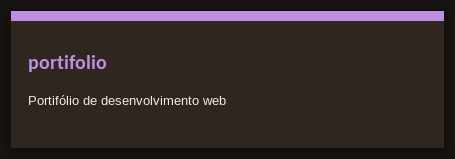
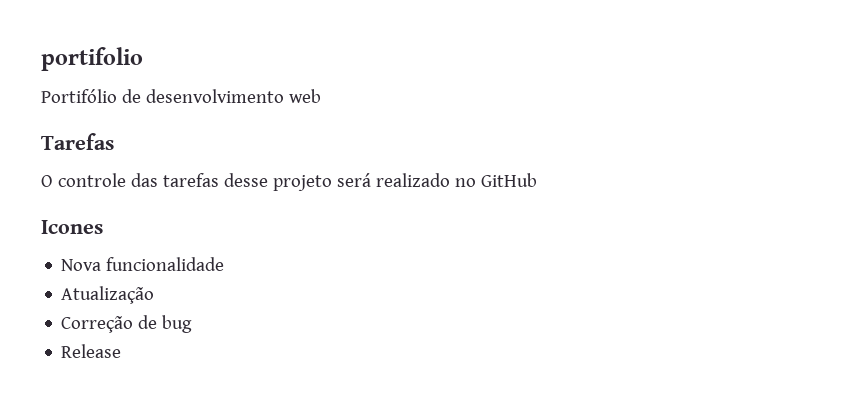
+ Tarefas
+ O controle das tarefas desse projeto será realizado no GitHub
+ Icones
+ Nova funcionalidade
+ Atualização
+ Correção de bug
+ Release

